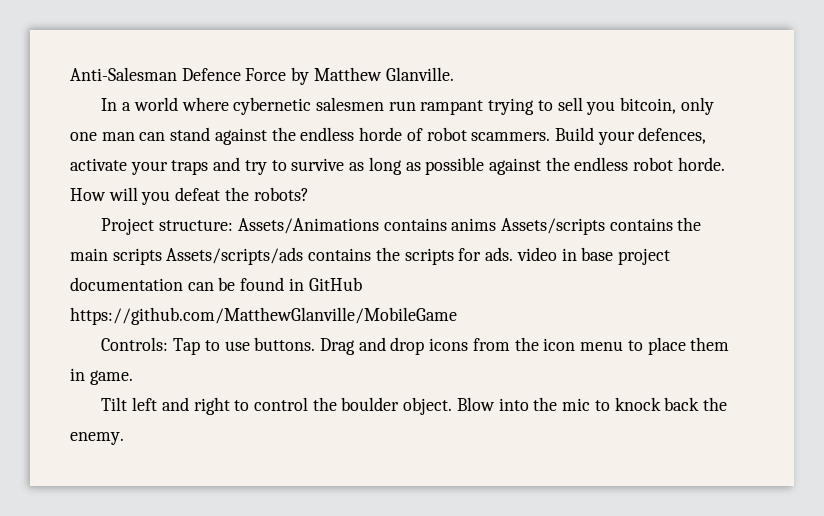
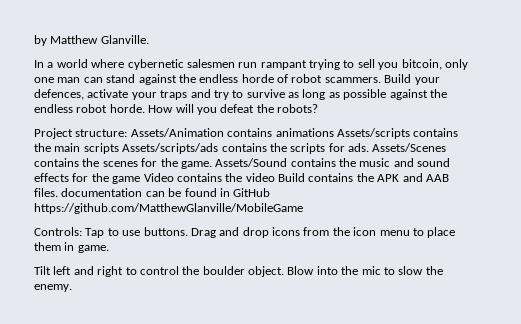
- Anti-Salesman Defence Force by Matthew Glanville.
+ by Matthew Glanville.
- Project structure: Assets/Animations contains anims Assets/scripts contains the main scripts Assets/scripts/ads contains the scripts for ads. video in base project documentation can be found in GitHub https://github.com/MatthewGlanville/MobileGame
+ Project structure: Assets/Animation contains animations Assets/scripts contains the main scripts Assets/scripts/ads contains the scripts for ads. Assets/Scenes contains the scenes for the game. Assets/Sound contains the music and sound effects for the game Video contains the video Build contains the APK and AAB files. documentation can be found in GitHub https://github.com/MatthewGlanville/MobileGame
- Blow into the mic to knock back the enemy.
+ Blow into the mic to slow the enemy.

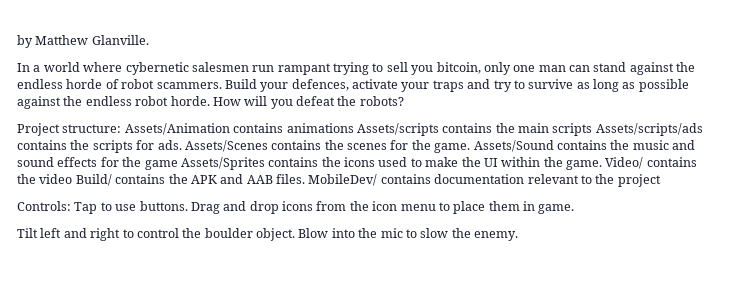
- Assets/Sound contains the music and sound effects for the game Video contains the video Build contains the APK and AAB files. documentation can be found in GitHub https://github.com/MatthewGlanville/MobileGame
+ Assets/Sound contains the music and sound effects for the game Assets/Sprites contains the icons used to make the UI within the game. Video/ contains the video Build/ contains the APK and AAB files. MobileDev/ contains documentation relevant to the project

